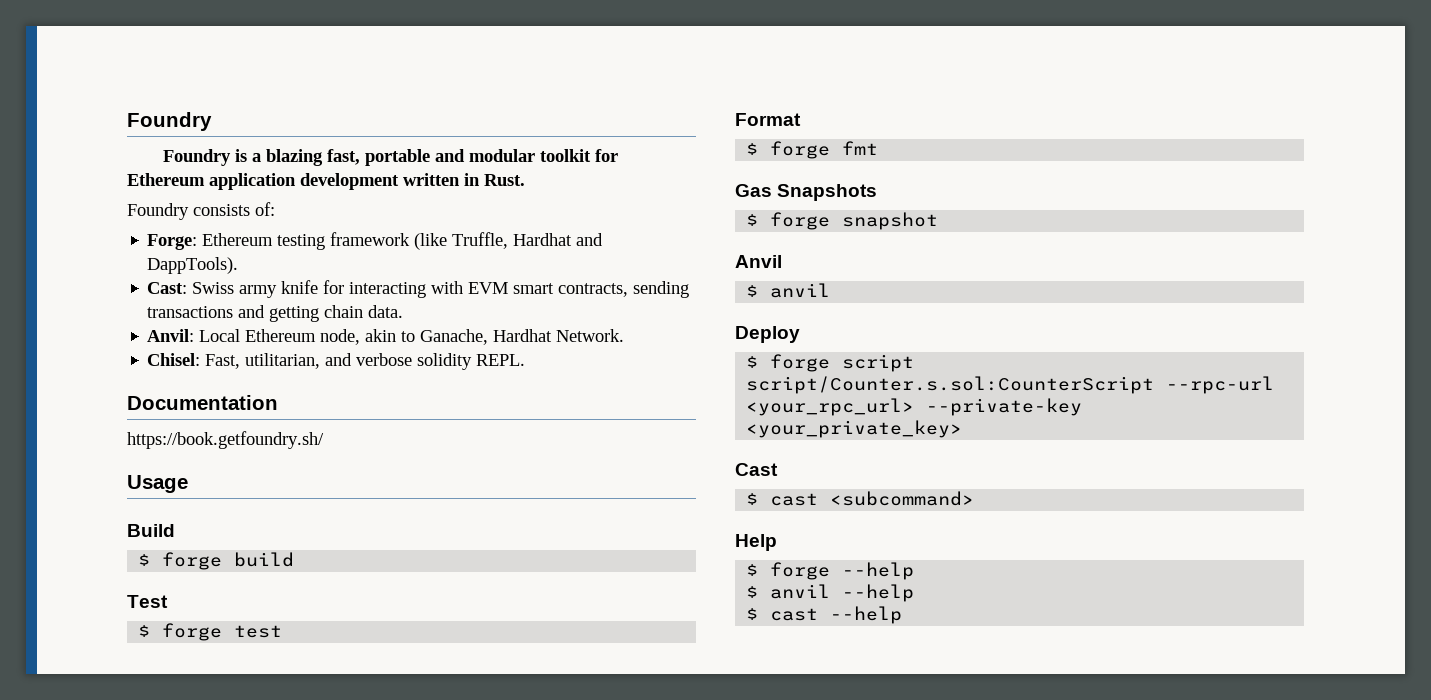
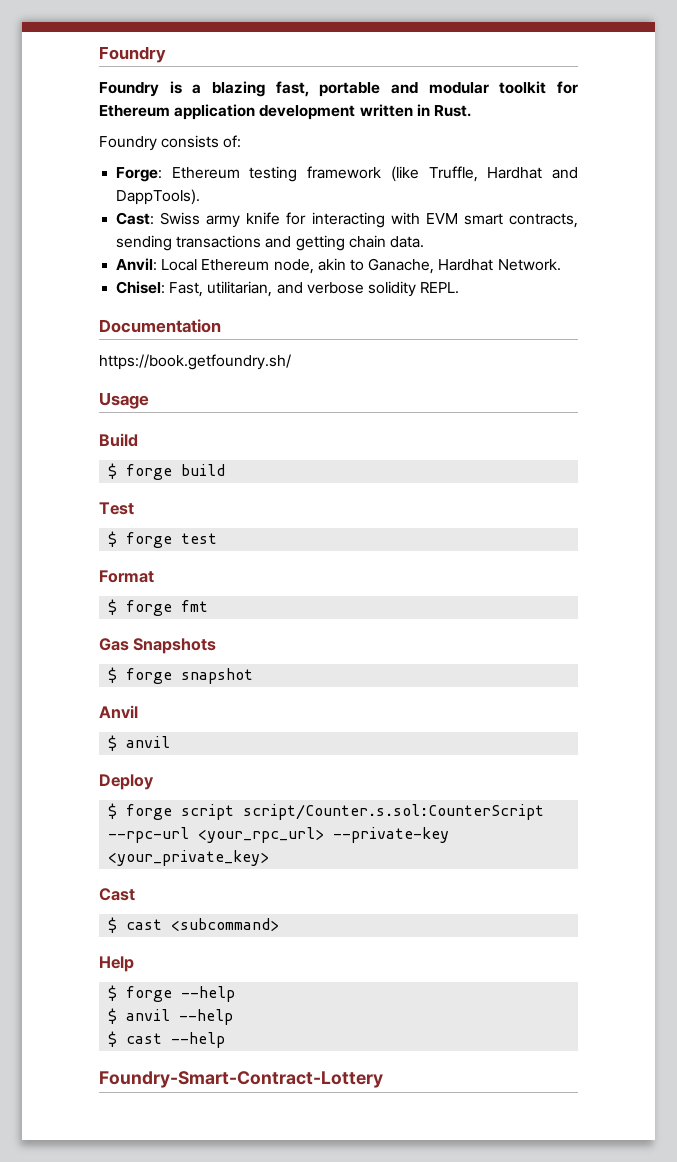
+ Foundry-Smart-Contract-Lottery

